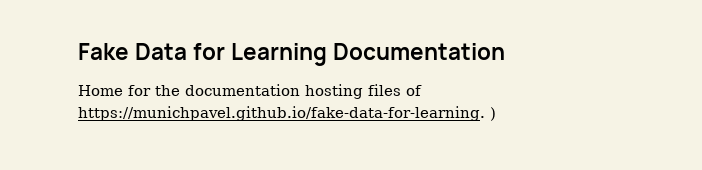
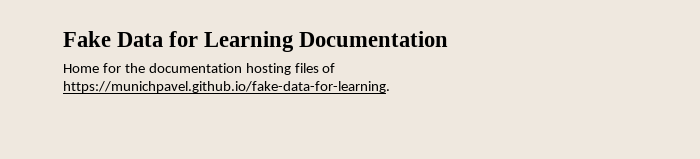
- Home for the documentation hosting files of https://munichpavel.github.io/fake-data-for-learning. )
+ Home for the documentation hosting files of https://munichpavel.github.io/fake-data-for-learning.

